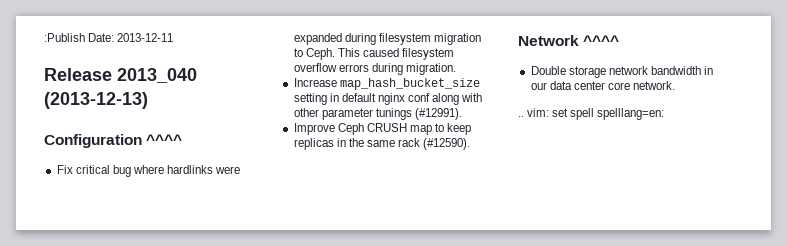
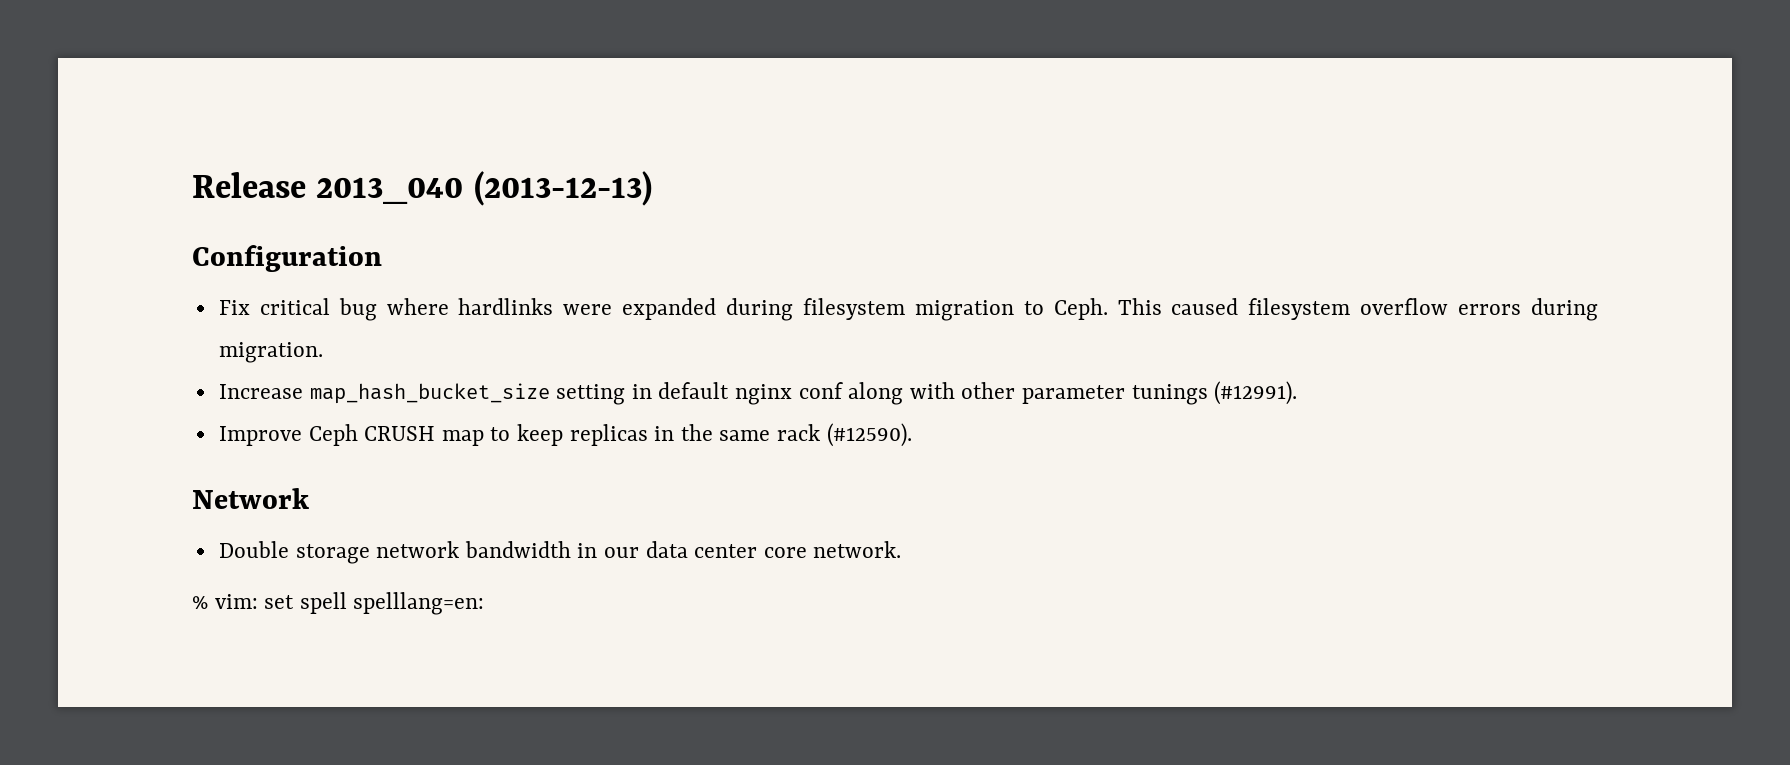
- :Publish Date: 2013-12-11
- Configuration ^^^^
+ Configuration
- Network ^^^^
+ Network
- .. vim: set spell spelllang=en:
+ % vim: set spell spelllang=en:

